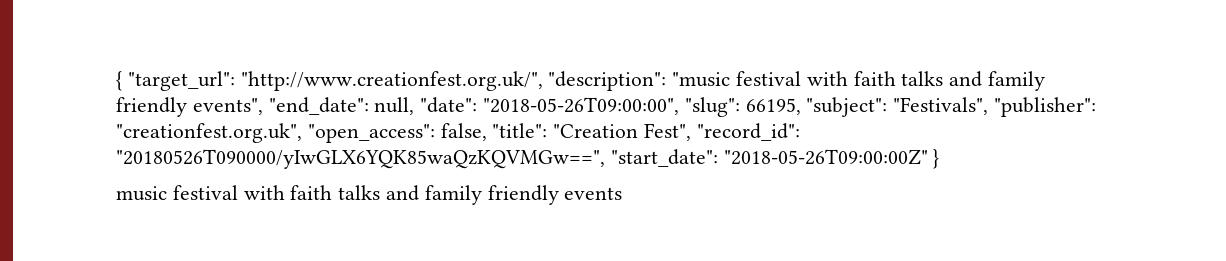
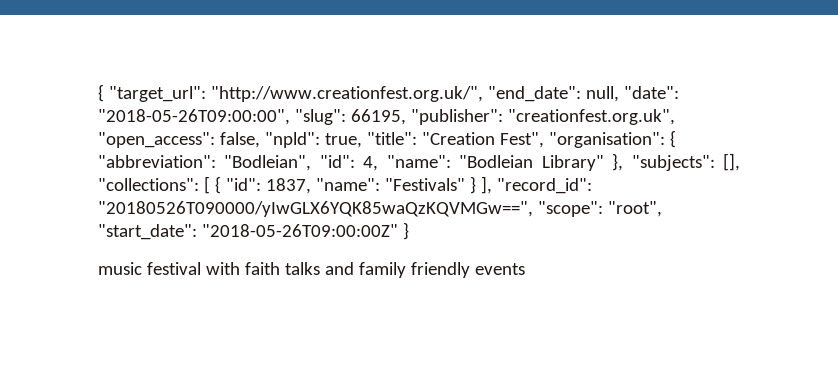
- { "target_url": "http://www.creationfest.org.uk/", "description": "music festival with faith talks and family friendly events", "end_date": null, "date": "2018-05-26T09:00:00", "slug": 66195, "subject": "Festivals", "publisher": "creationfest.org.uk", "open_access": false, "title": "Creation Fest", "record_id": "20180526T090000/yIwGLX6YQK85waQzKQVMGw==", "start_date": "2018-05-26T09:00:00Z" }
+ { "target_url": "http://www.creationfest.org.uk/", "end_date": null, "date": "2018-05-26T09:00:00", "slug": 66195, "publisher": "creationfest.org.uk", "open_access": false, "npld": true, "title": "Creation Fest", "organisation": { "abbreviation": "Bodleian", "id": 4, "name": "Bodleian Library" }, "subjects": [], "collections": [ { "id": 1837, "name": "Festivals" } ], "record_id": "20180526T090000/yIwGLX6YQK85waQzKQVMGw==", "scope": "root", "start_date": "2018-05-26T09:00:00Z" }

